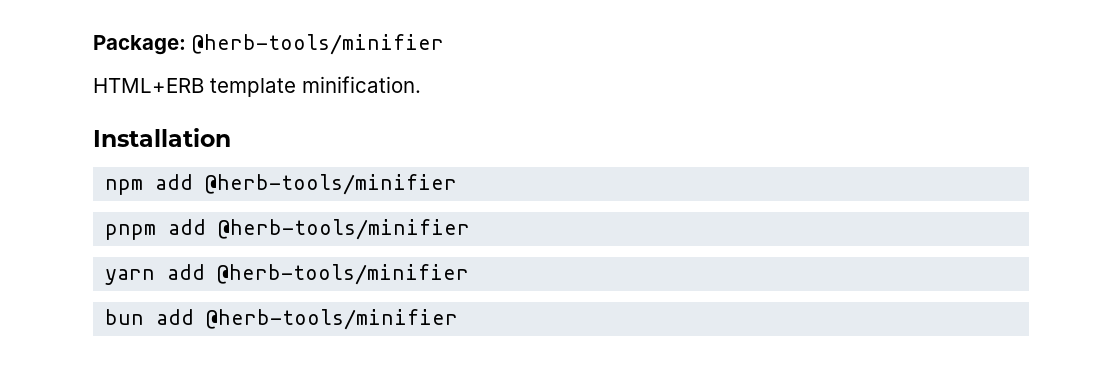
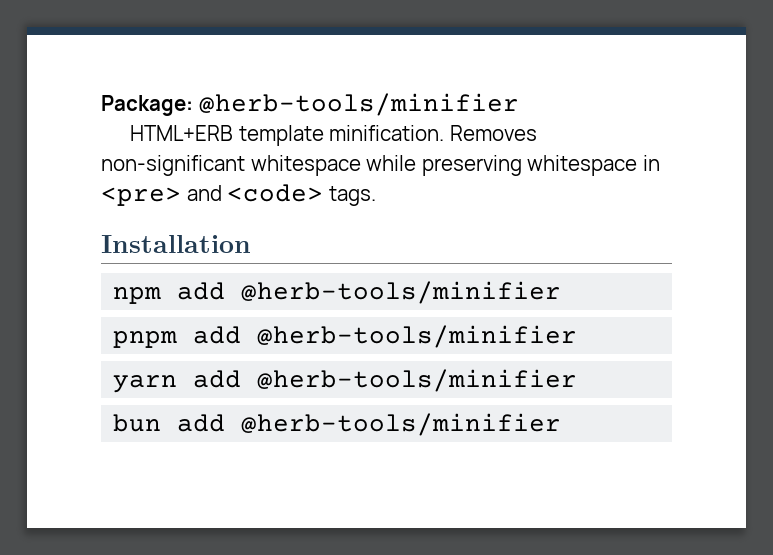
+ Removes non-significant whitespace while preserving whitespace in <pre> and <code> tags.

